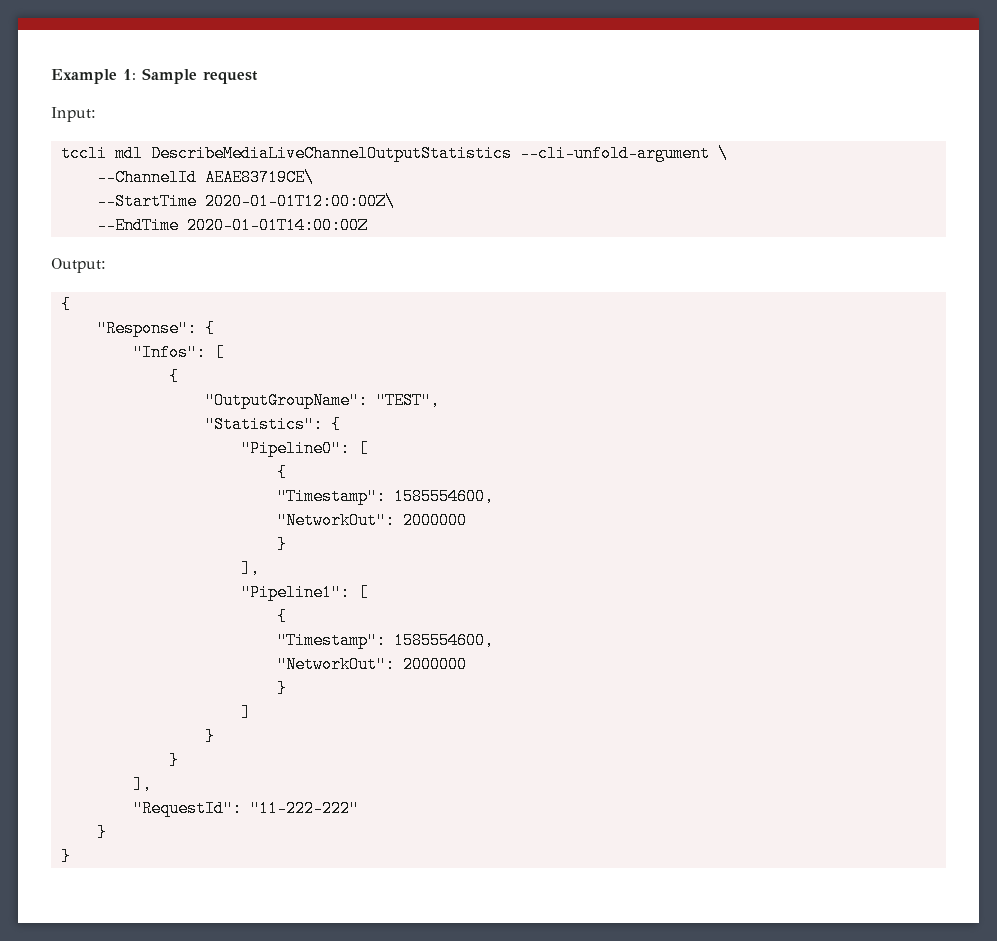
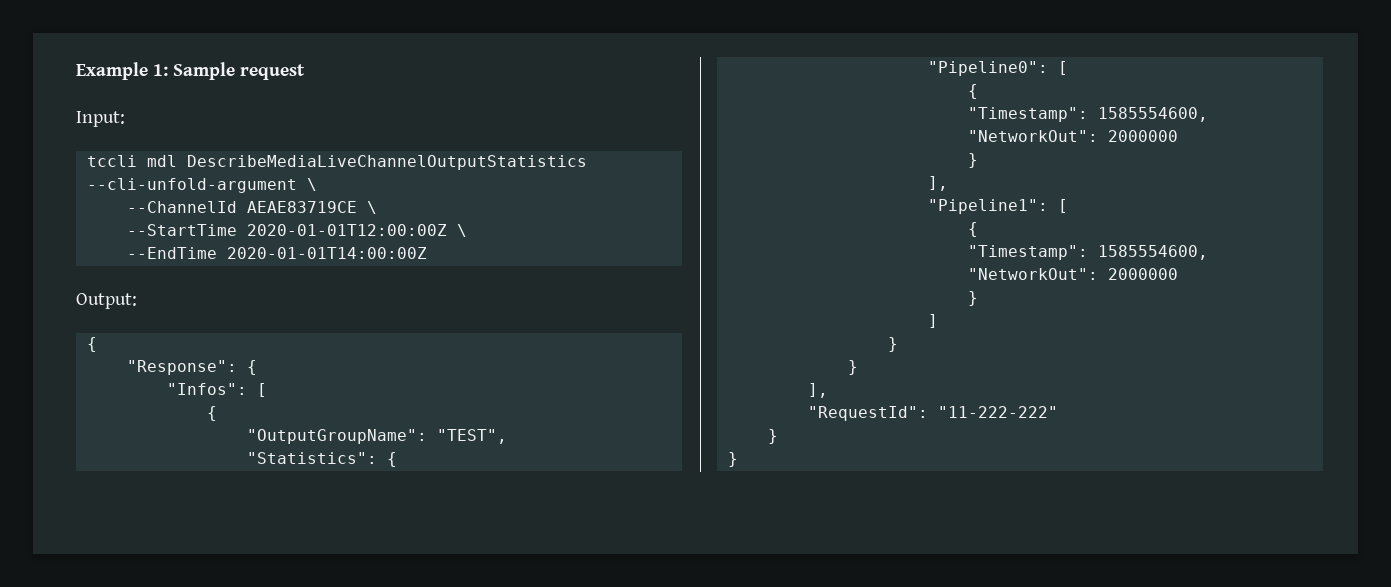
- --ChannelId AEAE83719CE\
+ --ChannelId AEAE83719CE \
- --StartTime 2020-01-01T12:00:00Z\
+ --StartTime 2020-01-01T12:00:00Z \

